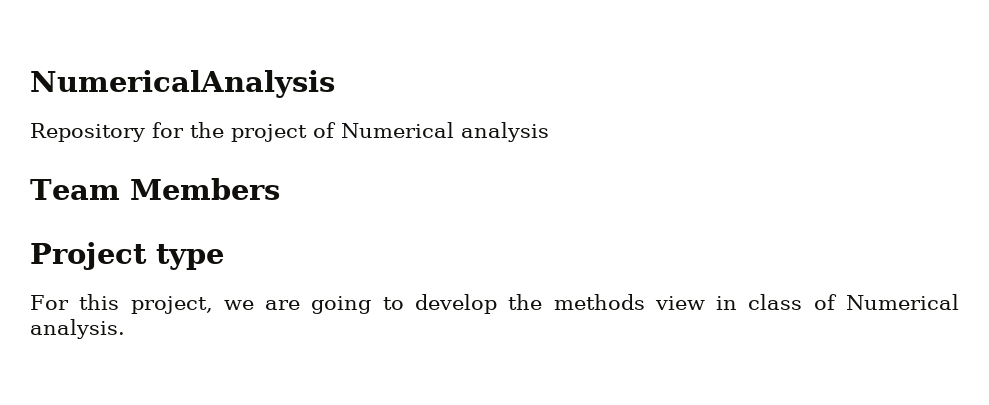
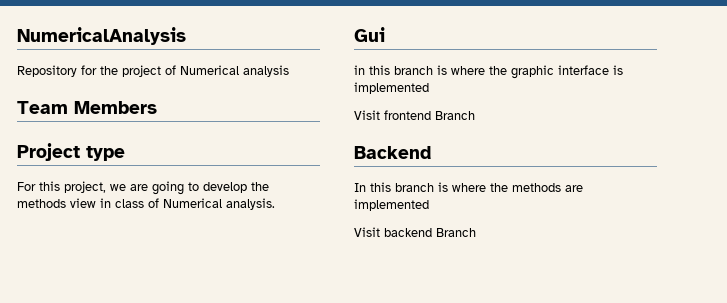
+ Gui
+ in this branch is where the graphic interface is implemented
+ Visit frontend Branch
+ Backend
+ In this branch is where the methods are implemented
+ Visit backend Branch

